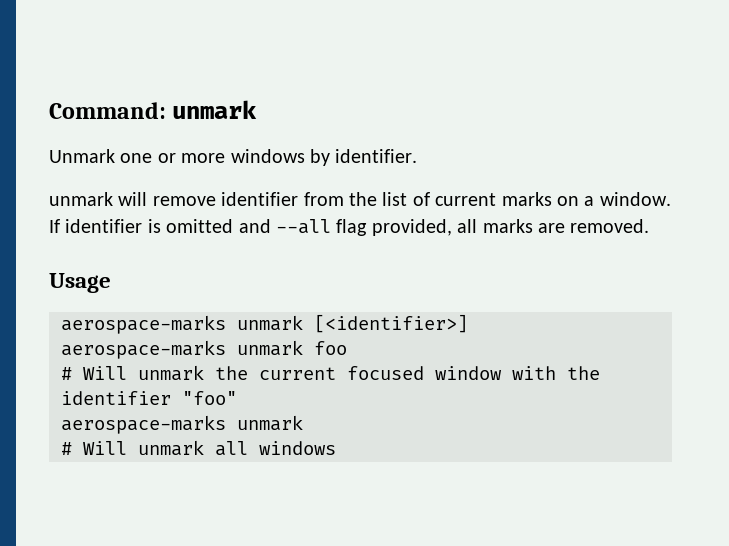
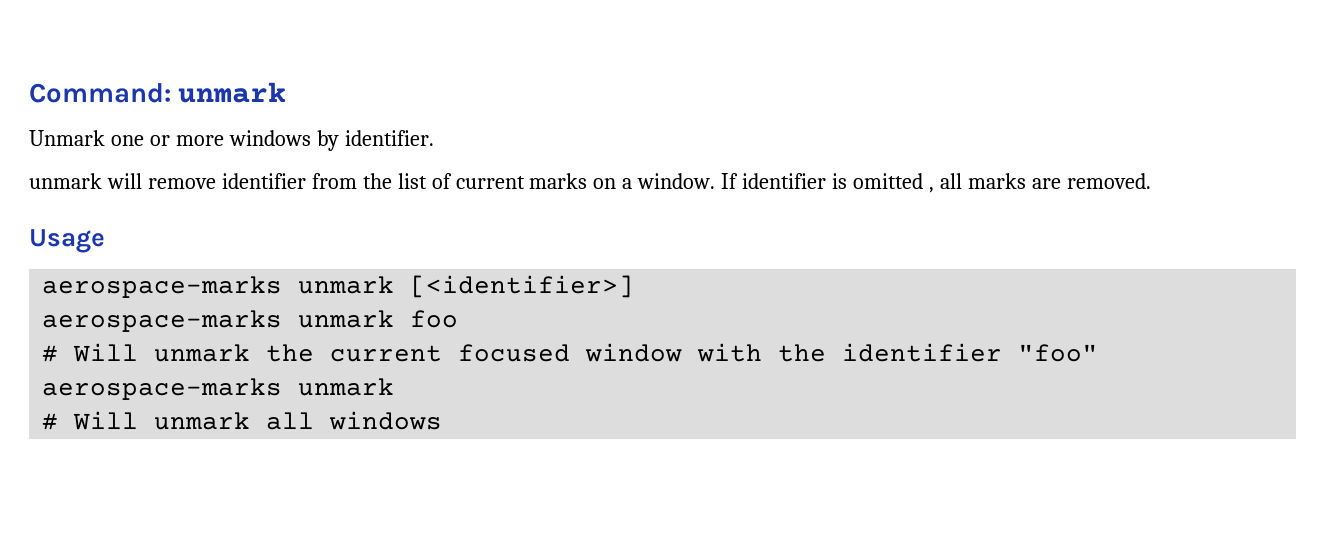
- If identifier is omitted and --all flag provided, all marks are removed.
+ If identifier is omitted , all marks are removed.

